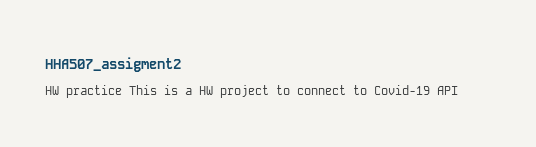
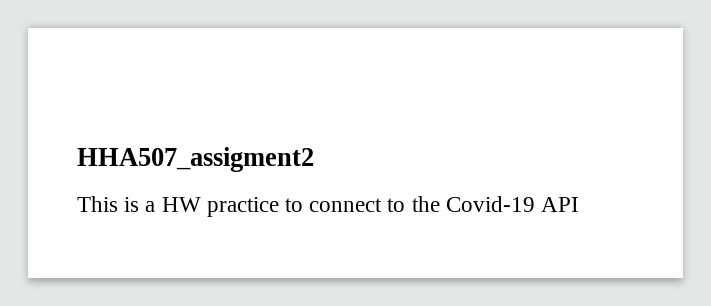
- HW practice This is a HW project to connect to Covid-19 API
+ This is a HW practice to connect to the Covid-19 API

